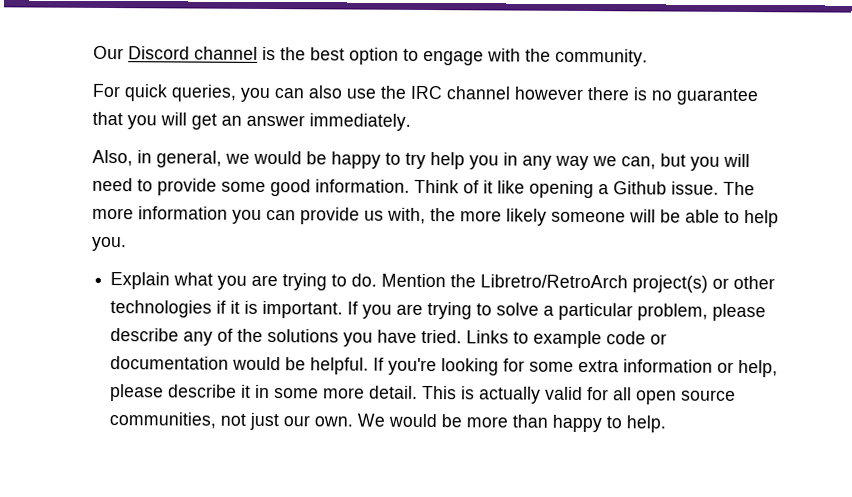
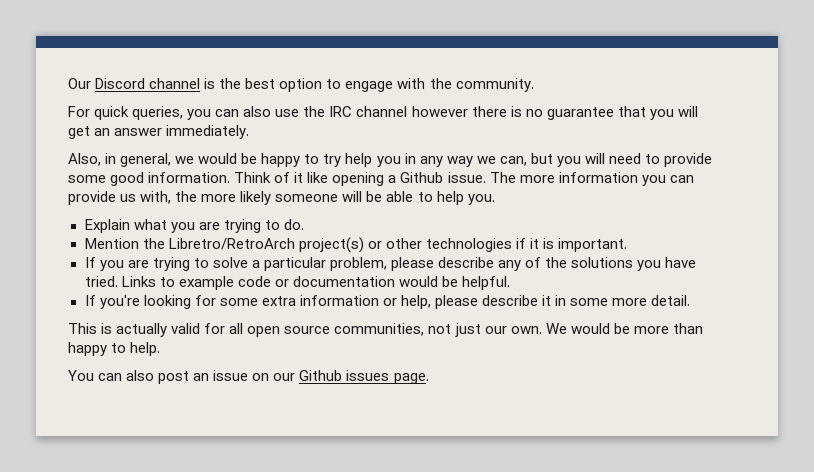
- Explain what you are trying to do. Mention the Libretro/RetroArch project(s) or other technologies if it is important. If you are trying to solve a particular problem, please describe any of the solutions you have tried.
+ Explain what you are trying to do.
+ Mention the Libretro/RetroArch project(s) or other technologies if it is important.
+ If you are trying to solve a particular problem, please describe any of the solutions you have tried.
- Links to example code or documentation would be helpful. If you're looking for some extra information or help, please describe it in some more detail. This is actually valid for all open source communities, not just our own.
+ Links to example code or documentation would be helpful.
+ If you're looking for some extra information or help, please describe it in some more detail.
+ This is actually valid for all open source communities, not just our own.
+ You can also post an issue on our Github issues page.

